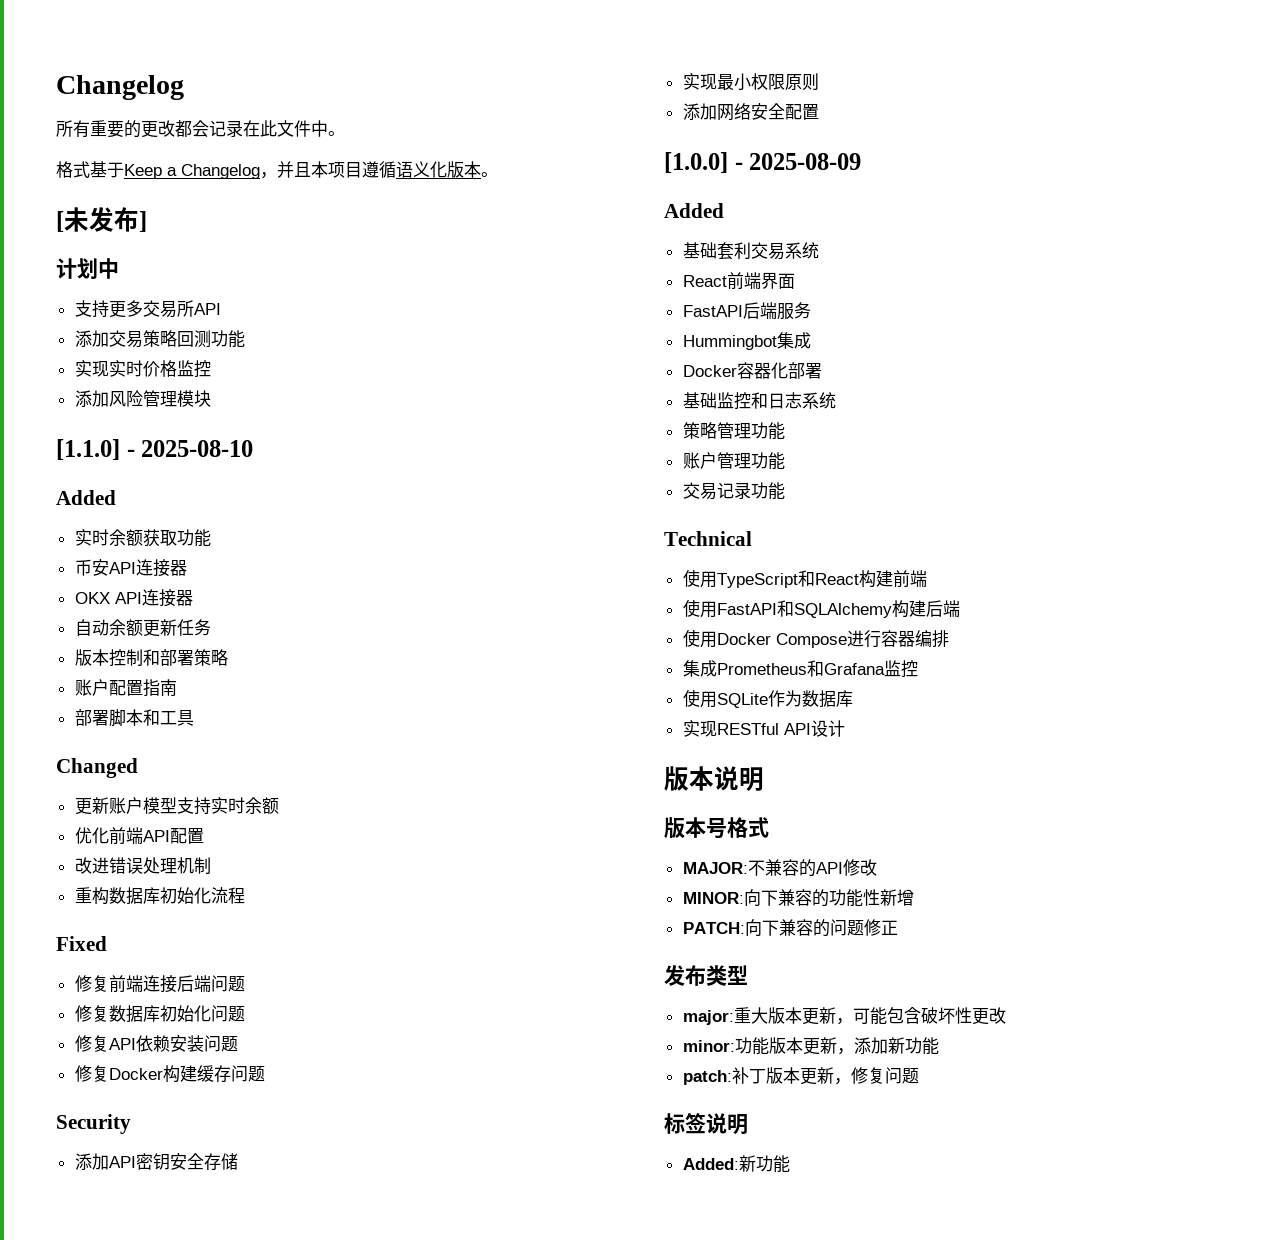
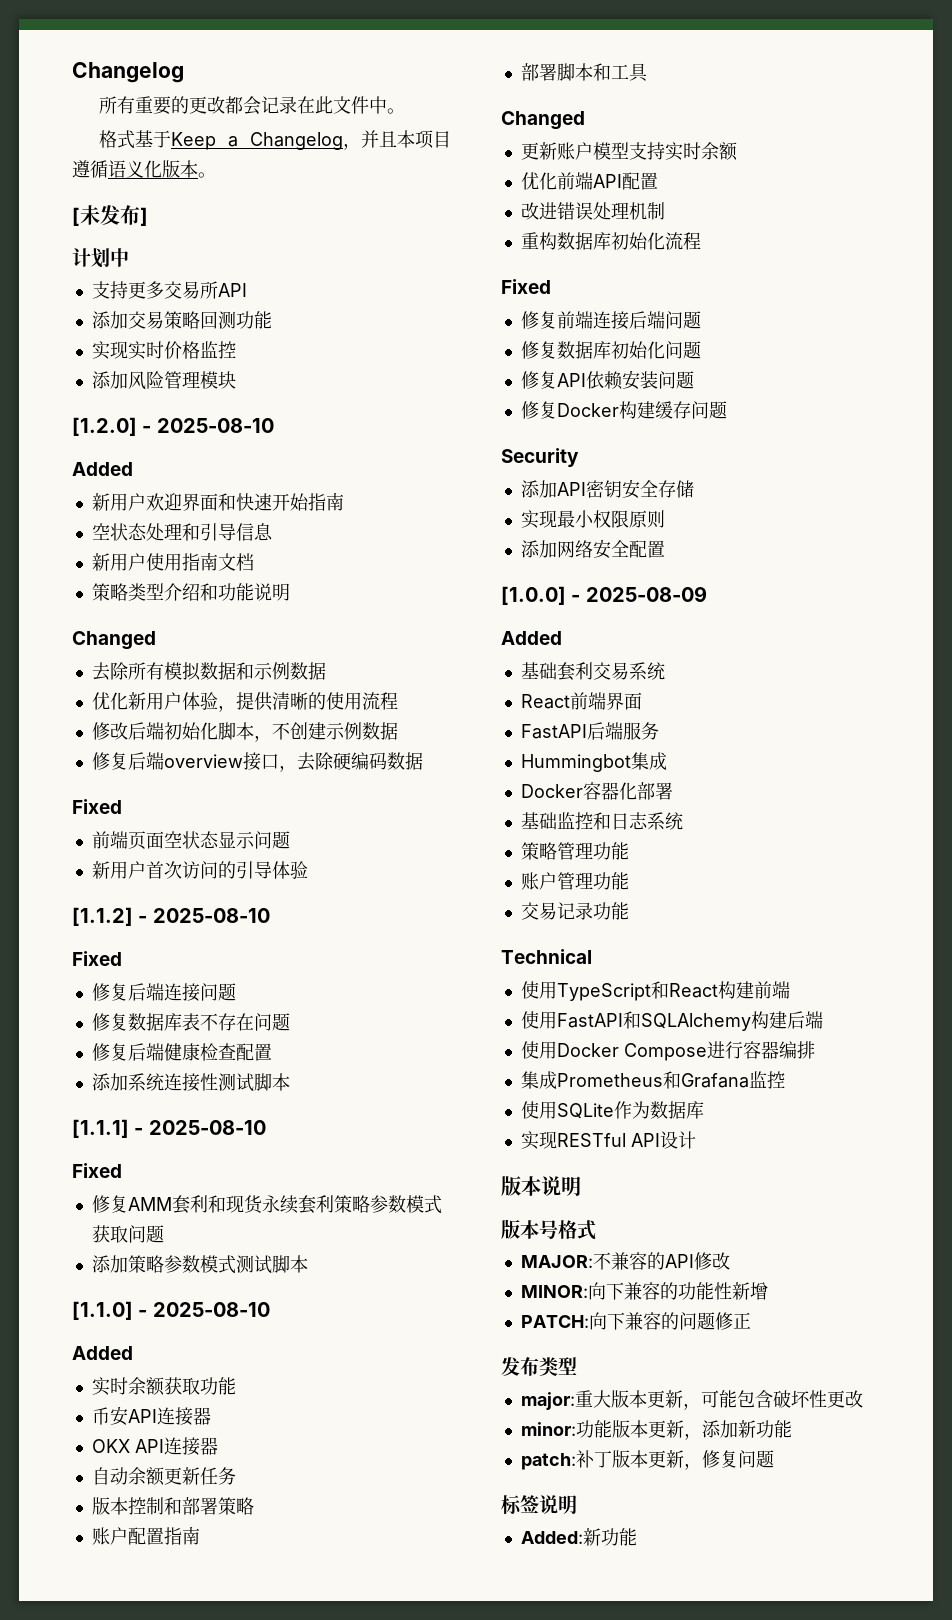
+ [1.2.0] - 2025-08-10
+ Added
+ 新用户欢迎界面和快速开始指南
+ 空状态处理和引导信息
+ 新用户使用指南文档
+ 策略类型介绍和功能说明
+ Changed
+ 去除所有模拟数据和示例数据
+ 优化新用户体验，提供清晰的使用流程
+ 修改后端初始化脚本，不创建示例数据
+ 修复后端overview接口，去除硬编码数据
+ Fixed
+ 前端页面空状态显示问题
+ 新用户首次访问的引导体验
+ [1.1.2] - 2025-08-10
+ Fixed
+ 修复后端连接问题
+ 修复数据库表不存在问题
+ 修复后端健康检查配置
+ 添加系统连接性测试脚本
+ [1.1.1] - 2025-08-10
+ Fixed
+ 修复AMM套利和现货永续套利策略参数模式获取问题
+ 添加策略参数模式测试脚本

